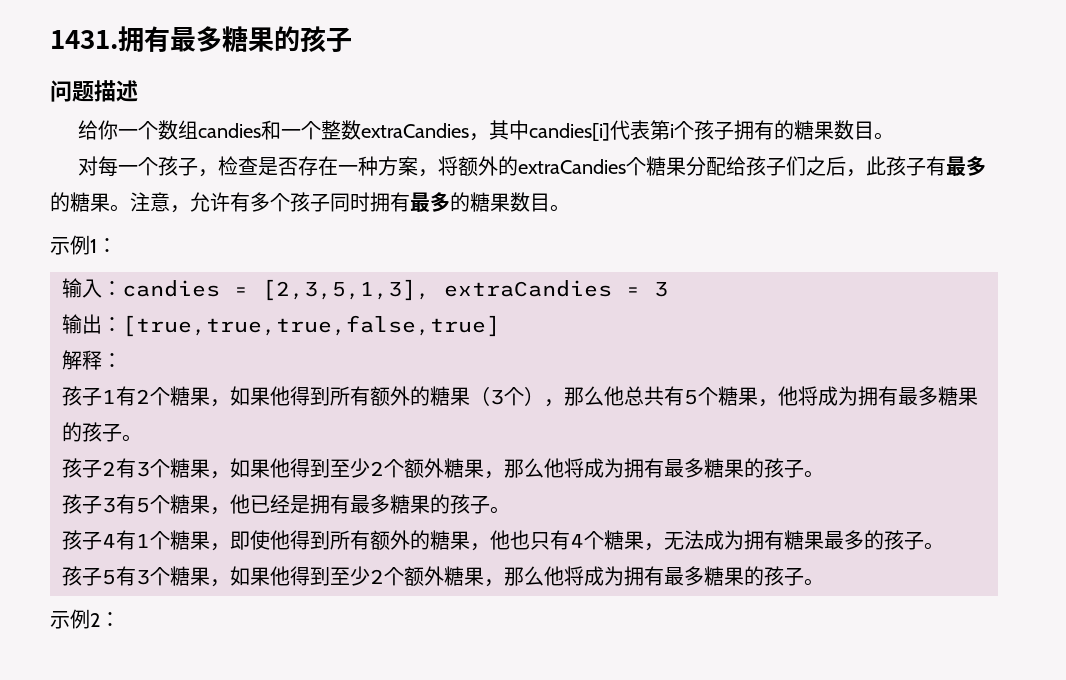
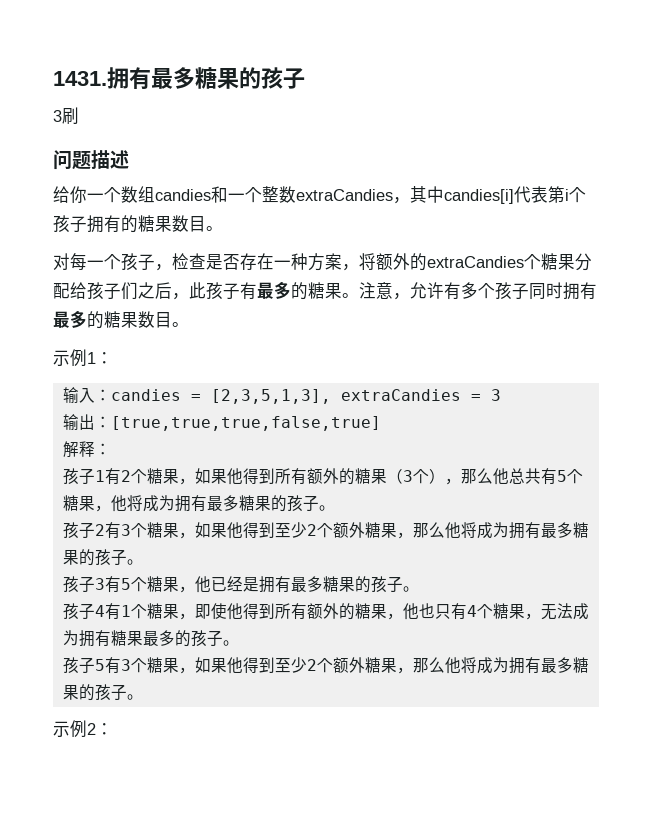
+ 3刷

